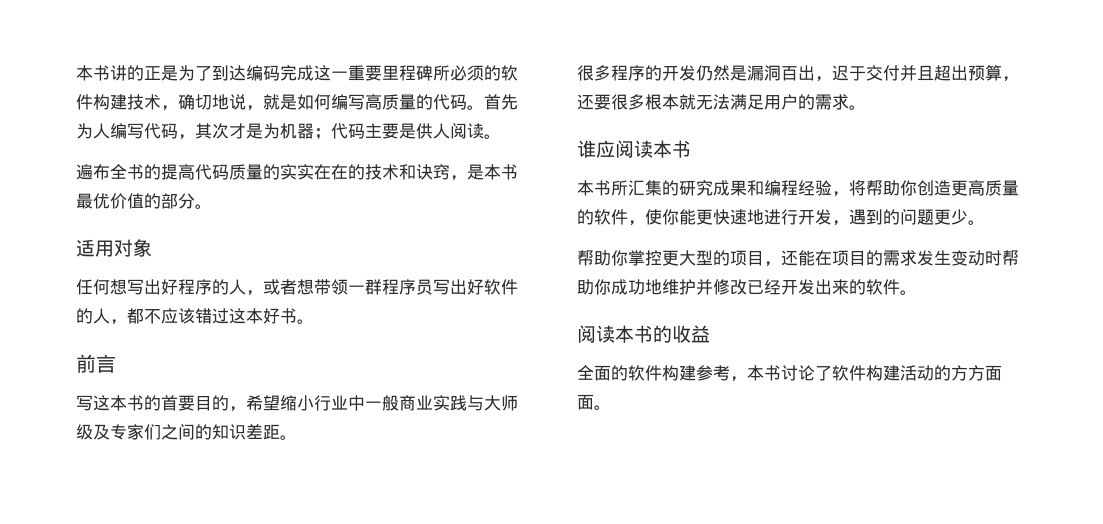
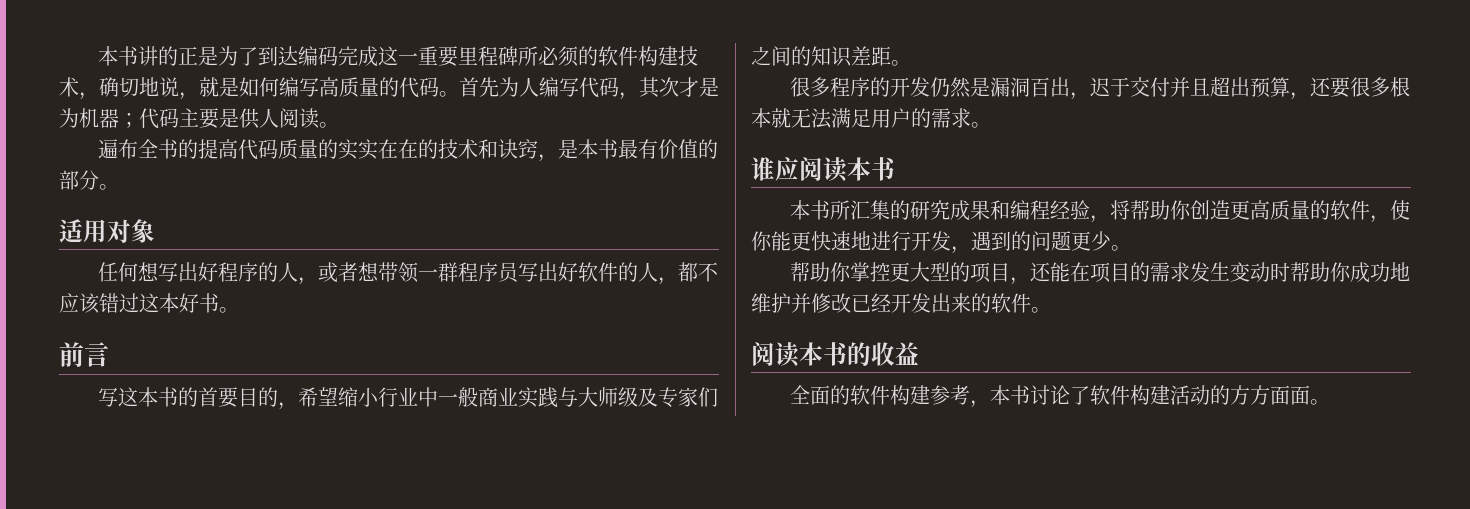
- 遍布全书的提高代码质量的实实在在的技术和诀窍，是本书最优价值的部分。
+ 遍布全书的提高代码质量的实实在在的技术和诀窍，是本书最有价值的部分。

